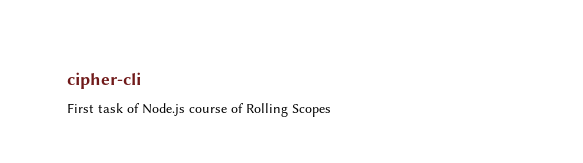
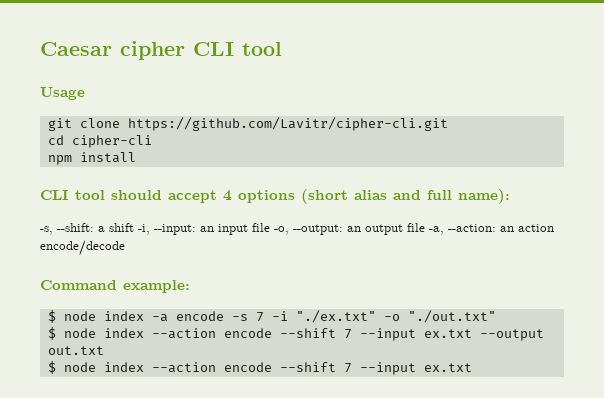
- cipher-cli
- First task of Node.js course of Rolling Scopes
+ Caesar cipher CLI tool
+ Usage
+ git clone https://github.com/Lavitr/cipher-cli.git
+ cd cipher-cli
+ npm install
+ CLI tool should accept 4 options (short alias and full name):
+ -s, --shift: a shift -i, --input: an input file -o, --output: an output file -a, --action: an action encode/decode
+ Command example:
+ $ node index -a encode -s 7 -i "./ex.txt" -o "./out.txt"
+ $ node index --action encode --shift 7 --input ex.txt --output out.txt
+ $ node index --action encode --shift 7 --input ex.txt

